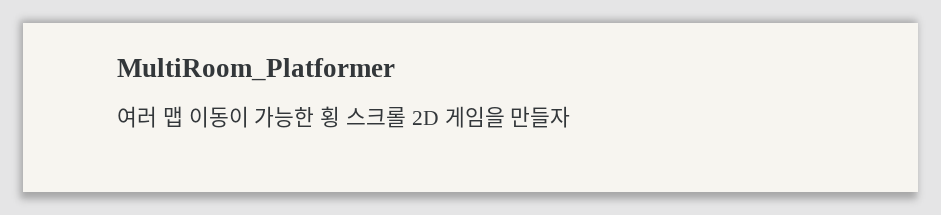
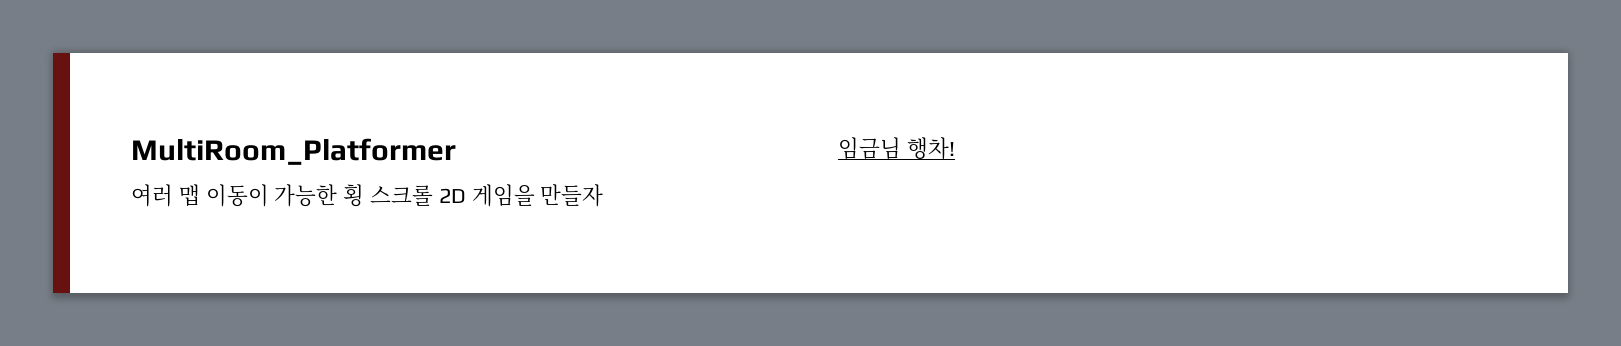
+ 임금님 행차!

